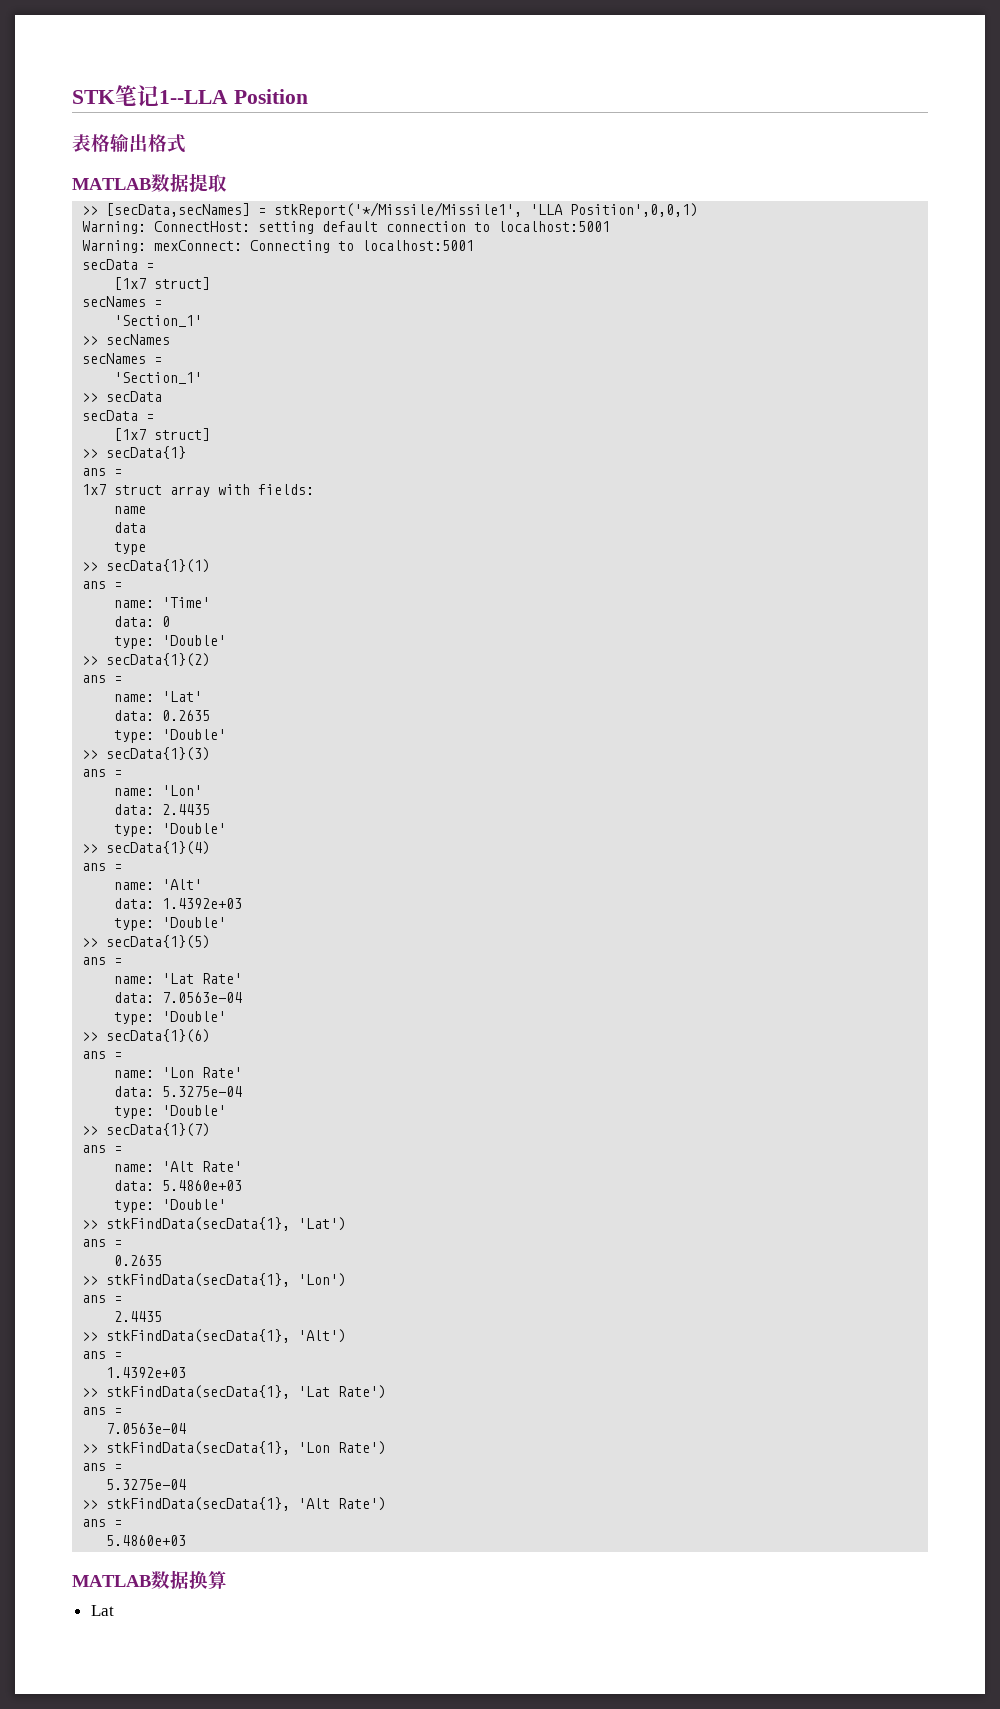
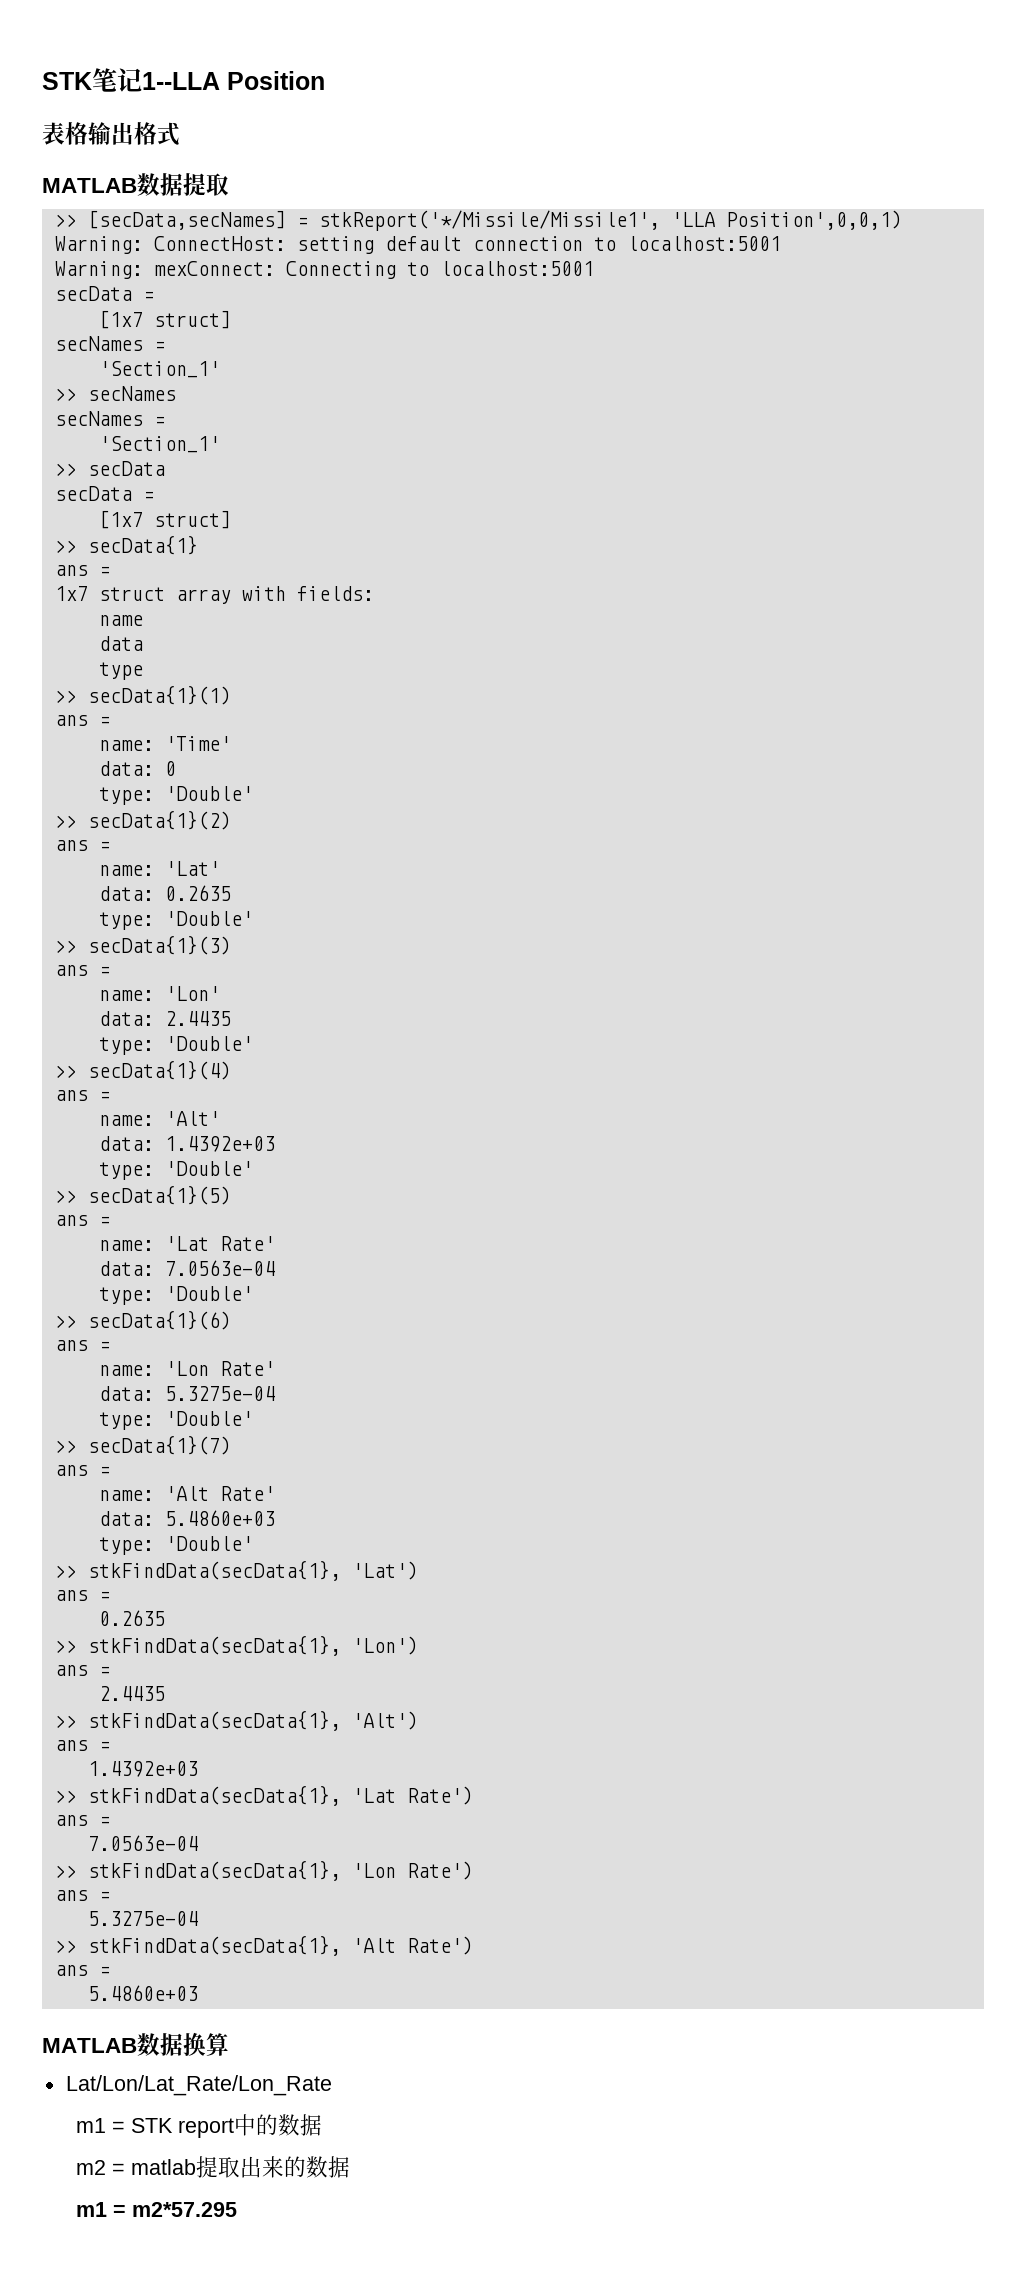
- Lat
+ Lat/Lon/Lat_Rate/Lon_Rate
+ m1 = STK report中的数据
+ m2 = matlab提取出来的数据
+ m1 = m2*57.295

